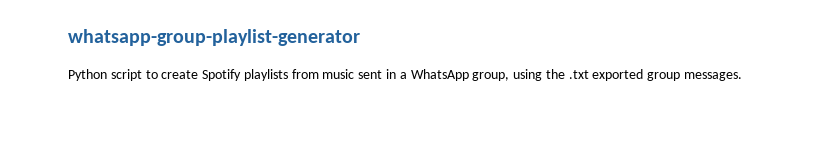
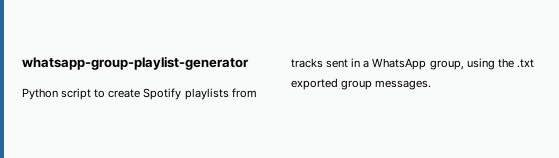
- Python script to create Spotify playlists from music sent in a WhatsApp group, using the .txt exported group messages.
+ Python script to create Spotify playlists from tracks sent in a WhatsApp group, using the .txt exported group messages.

